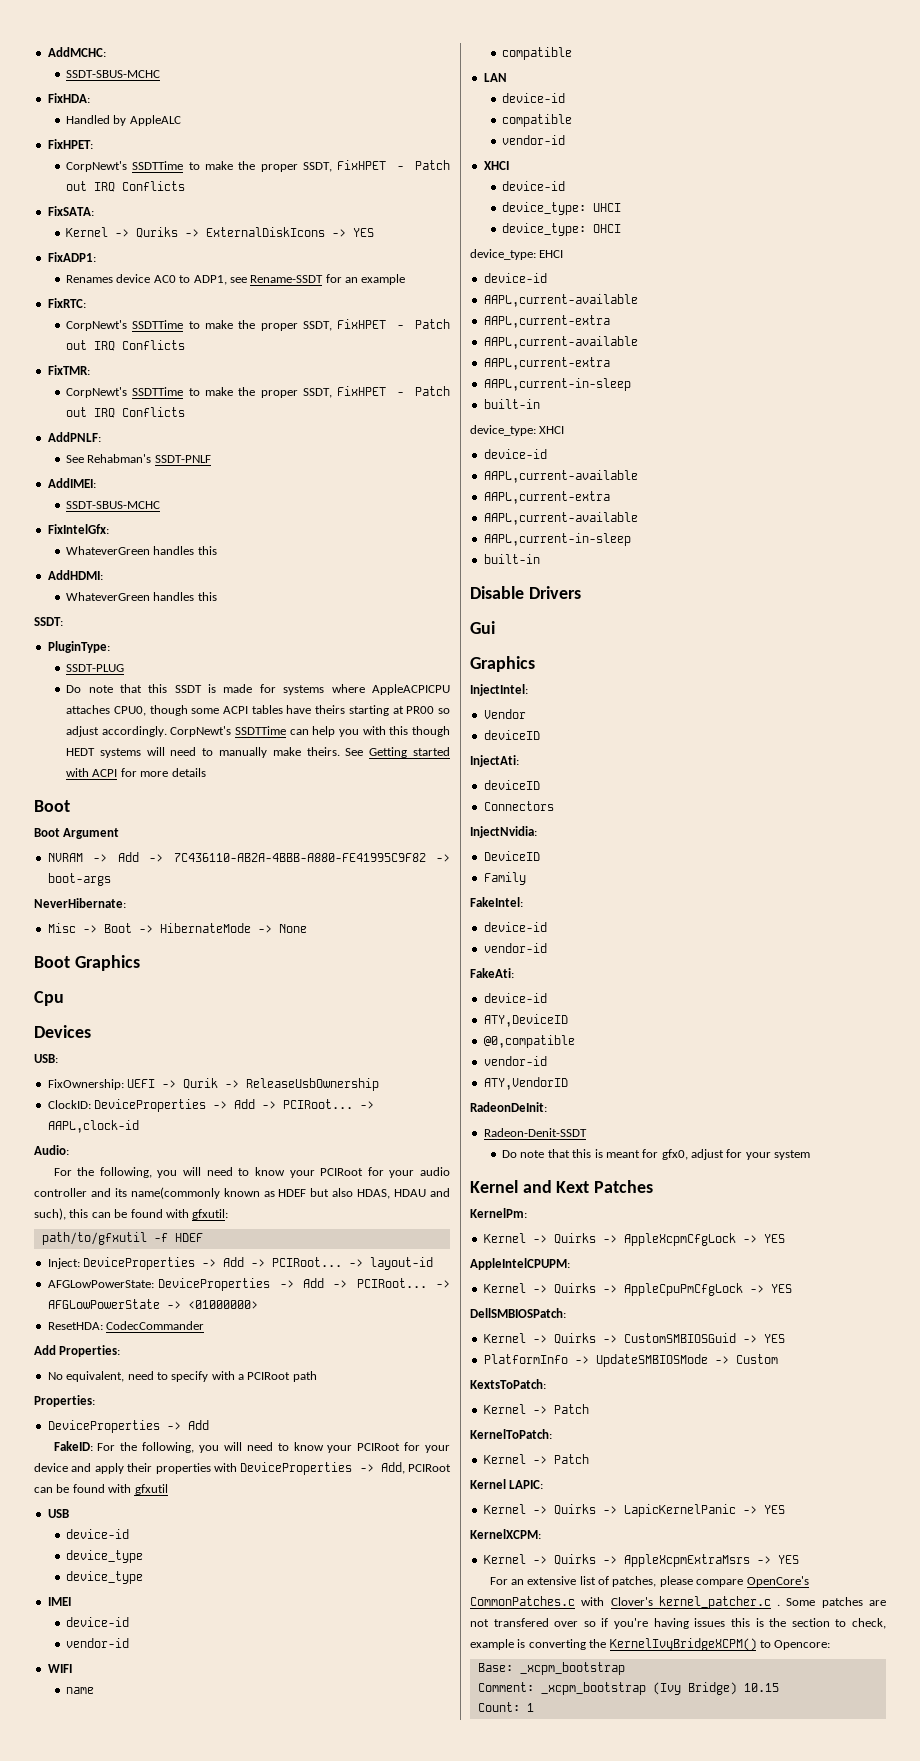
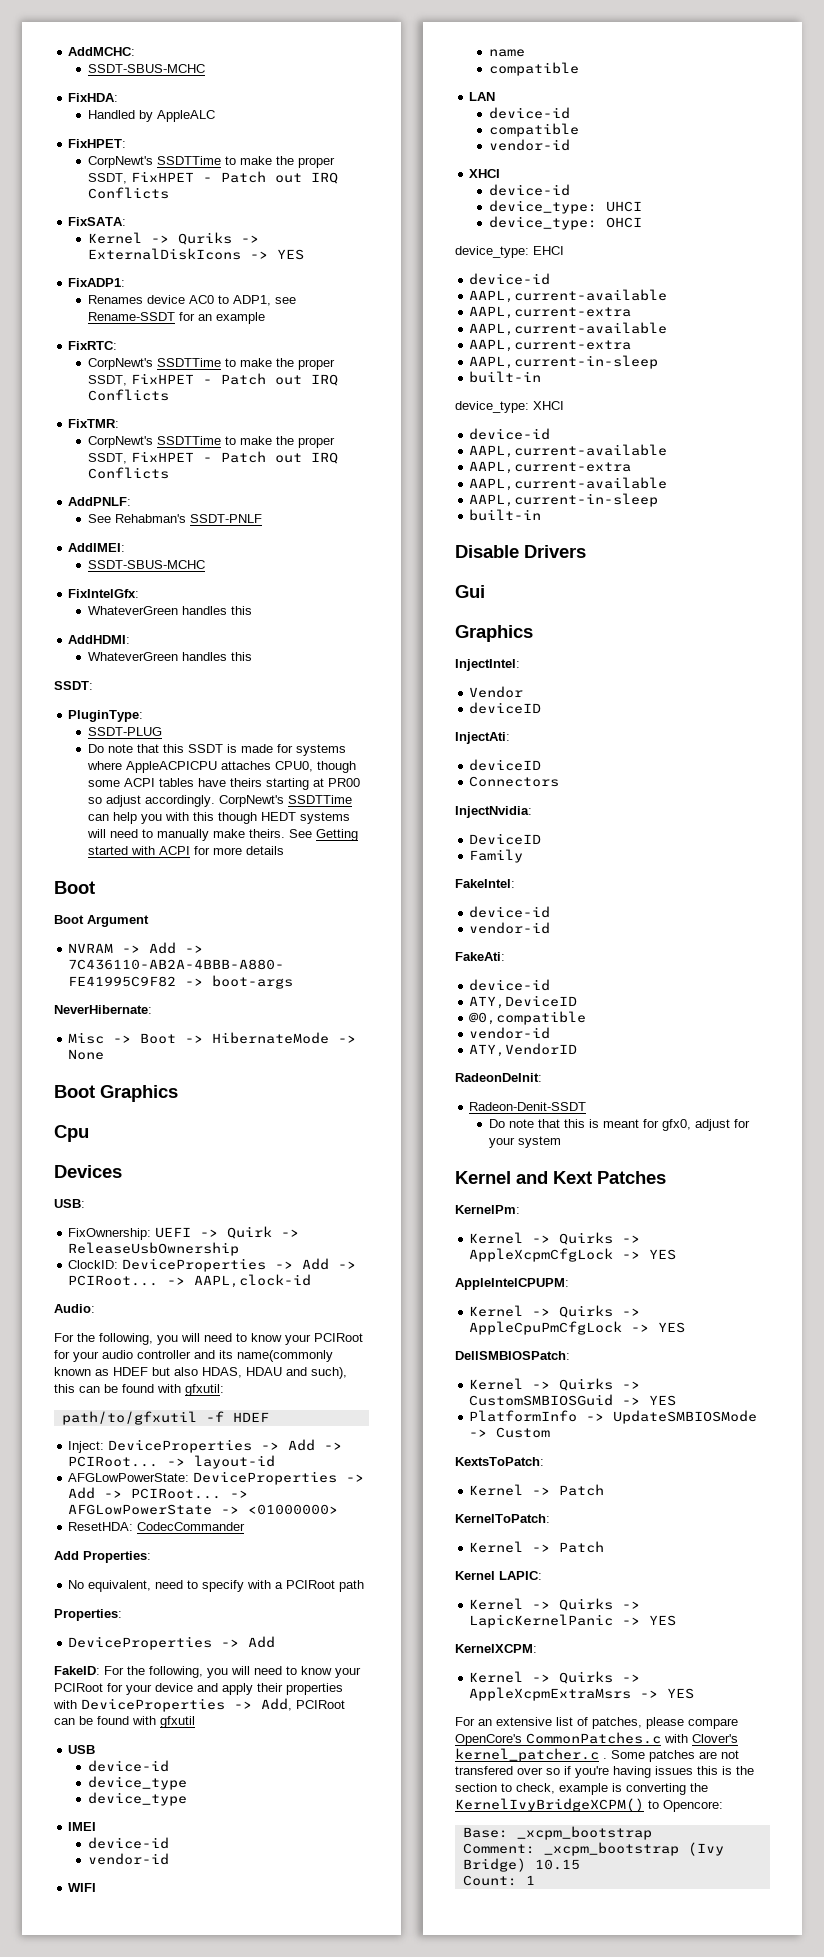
- FixOwnership: UEFI -> Qurik -> ReleaseUsbOwnership
+ FixOwnership: UEFI -> Quirk -> ReleaseUsbOwnership

